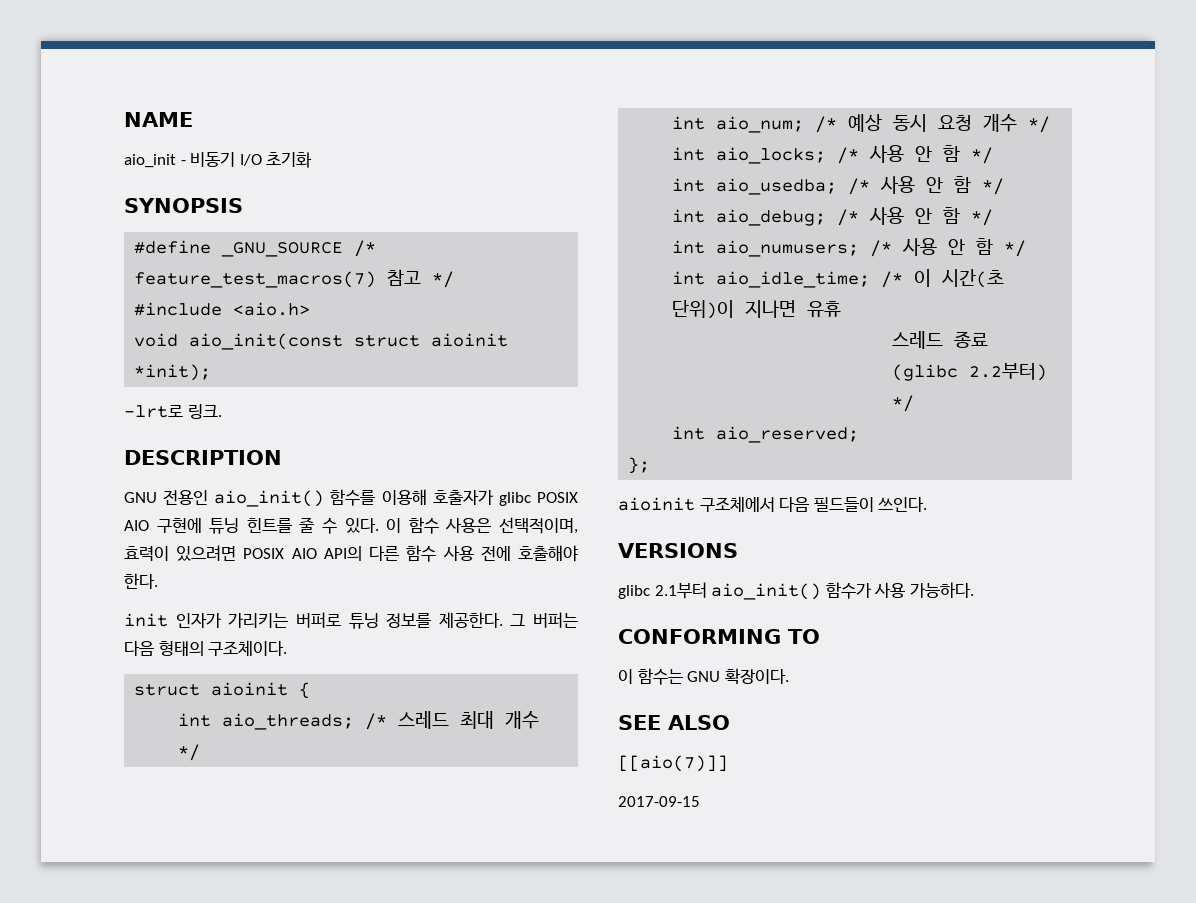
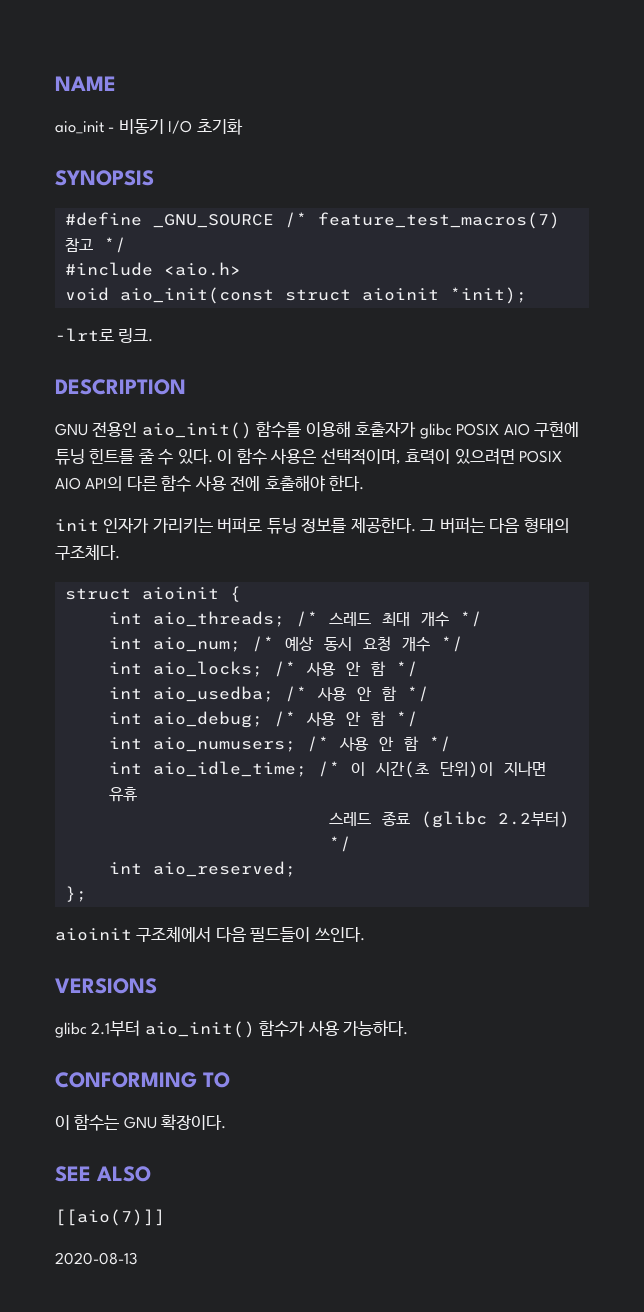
- 그 버퍼는 다음 형태의 구조체이다.
+ 그 버퍼는 다음 형태의 구조체다.
- 2017-09-15
+ 2020-08-13

